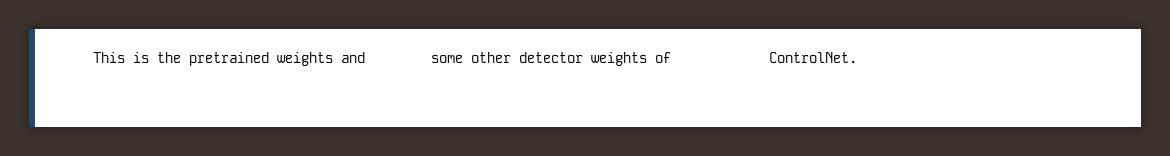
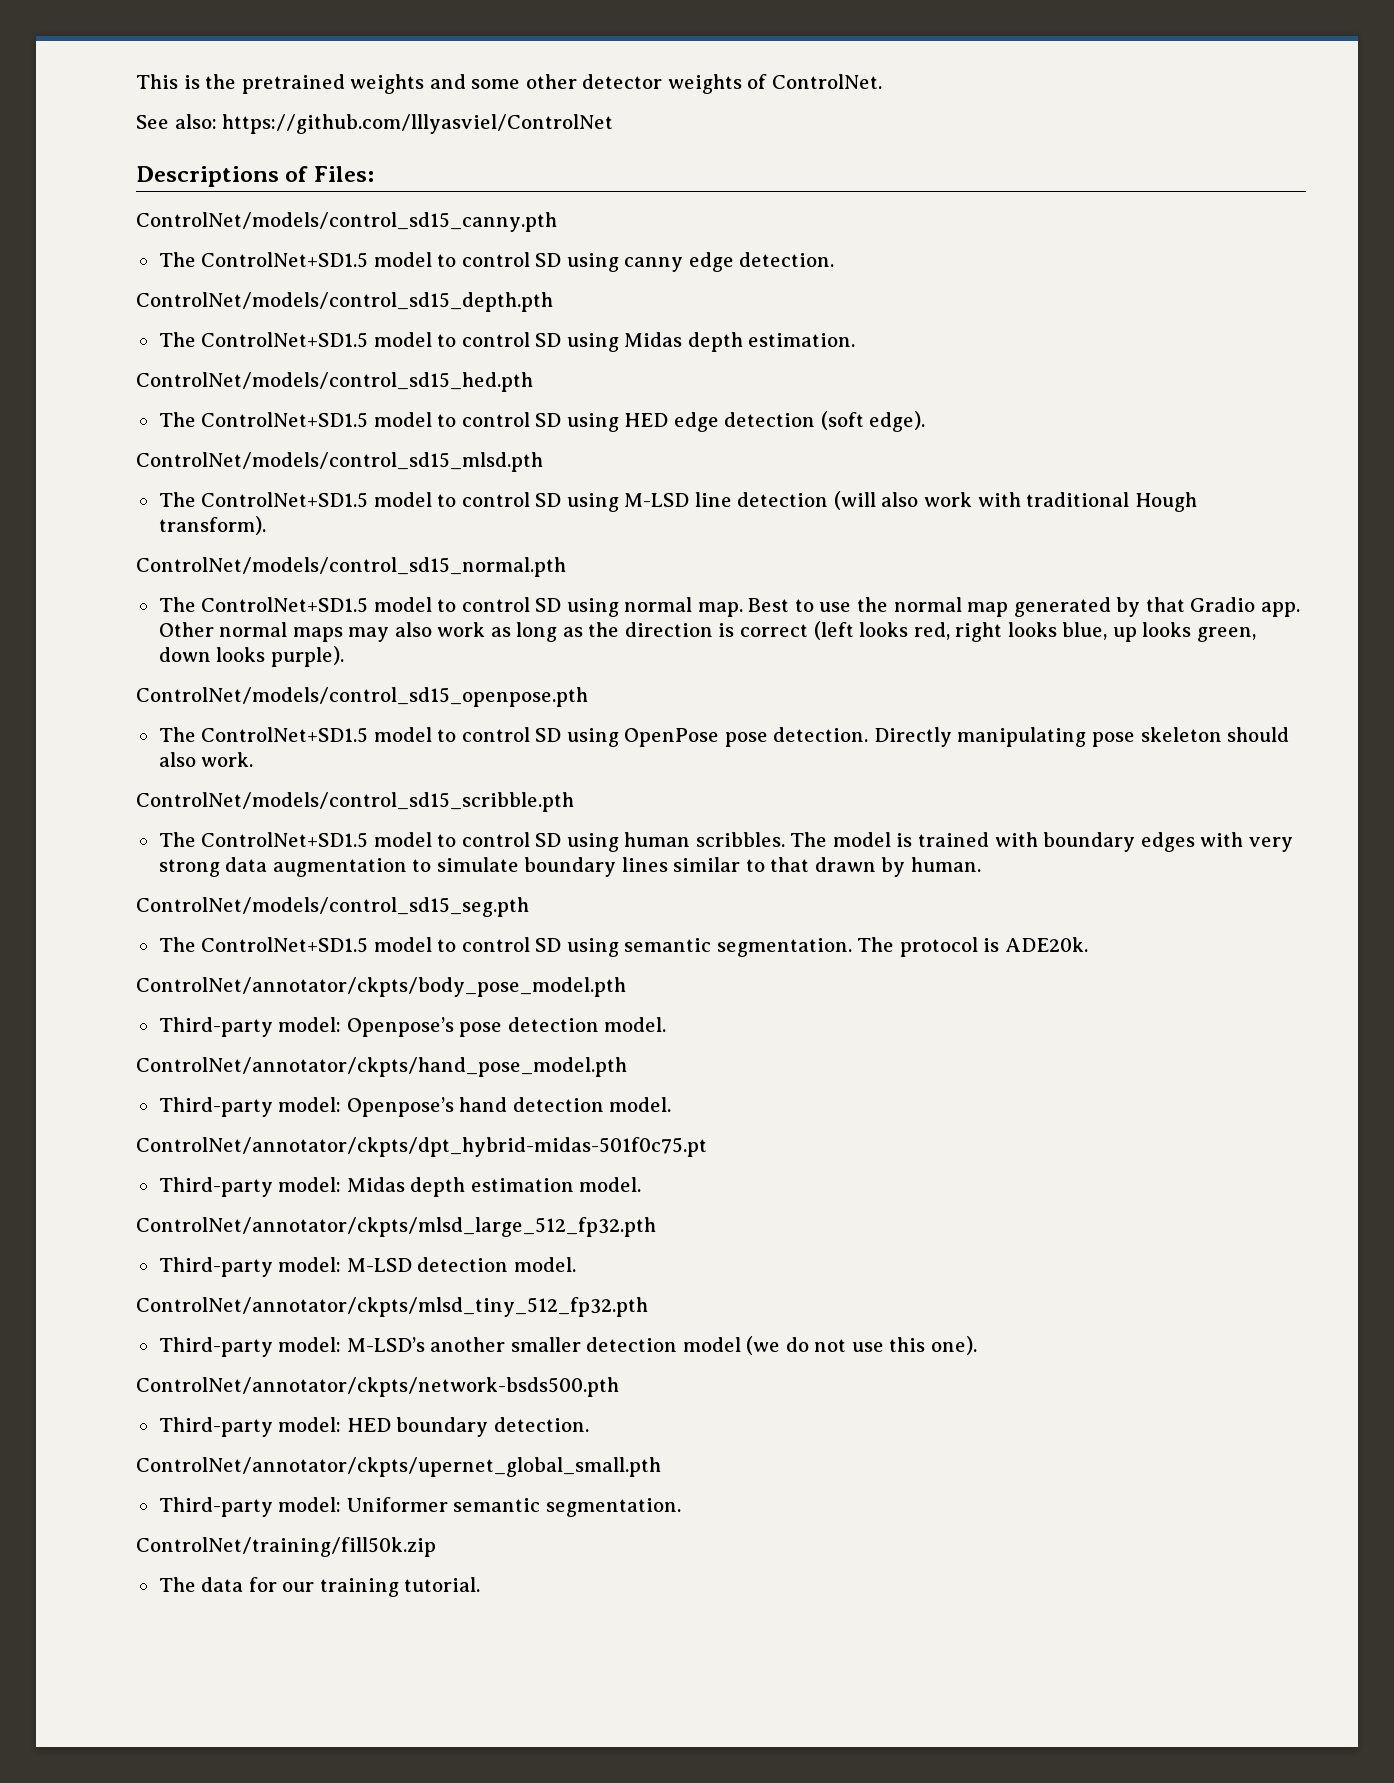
+ See also: https://github.com/lllyasviel/ControlNet
+ Descriptions of Files:
+ ControlNet/models/control_sd15_canny.pth
+ The ControlNet+SD1.5 model to control SD using canny edge detection.
+ ControlNet/models/control_sd15_depth.pth
+ The ControlNet+SD1.5 model to control SD using Midas depth estimation.
+ ControlNet/models/control_sd15_hed.pth
+ The ControlNet+SD1.5 model to control SD using HED edge detection (soft edge).
+ ControlNet/models/control_sd15_mlsd.pth
+ The ControlNet+SD1.5 model to control SD using M-LSD line detection (will also work with traditional Hough transform).
+ ControlNet/models/control_sd15_normal.pth
+ The ControlNet+SD1.5 model to control SD using normal map. Best to use the normal map generated by that Gradio app. Other normal maps may also work as long as the direction is correct (left looks red, right looks blue, up looks green, down looks purple).
+ ControlNet/models/control_sd15_openpose.pth
+ The ControlNet+SD1.5 model to control SD using OpenPose pose detection. Directly manipulating pose skeleton should also work.
+ ControlNet/models/control_sd15_scribble.pth
+ The ControlNet+SD1.5 model to control SD using human scribbles. The model is trained with boundary edges with very strong data augmentation to simulate boundary lines similar to that drawn by human.
+ ControlNet/models/control_sd15_seg.pth
+ The ControlNet+SD1.5 model to control SD using semantic segmentation. The protocol is ADE20k.
+ ControlNet/annotator/ckpts/body_pose_model.pth
+ Third-party model: Openpose’s pose detection model.
+ ControlNet/annotator/ckpts/hand_pose_model.pth
+ Third-party model: Openpose’s hand detection model.
+ ControlNet/annotator/ckpts/dpt_hybrid-midas-501f0c75.pt
+ Third-party model: Midas depth estimation model.
+ ControlNet/annotator/ckpts/mlsd_large_512_fp32.pth
+ Third-party model: M-LSD detection model.
+ ControlNet/annotator/ckpts/mlsd_tiny_512_fp32.pth
+ Third-party model: M-LSD’s another smaller detection model (we do not use this one).
+ ControlNet/annotator/ckpts/network-bsds500.pth
+ Third-party model: HED boundary detection.
+ ControlNet/annotator/ckpts/upernet_global_small.pth
+ Third-party model: Uniformer semantic segmentation.
+ ControlNet/training/fill50k.zip
+ The data for our training tutorial.

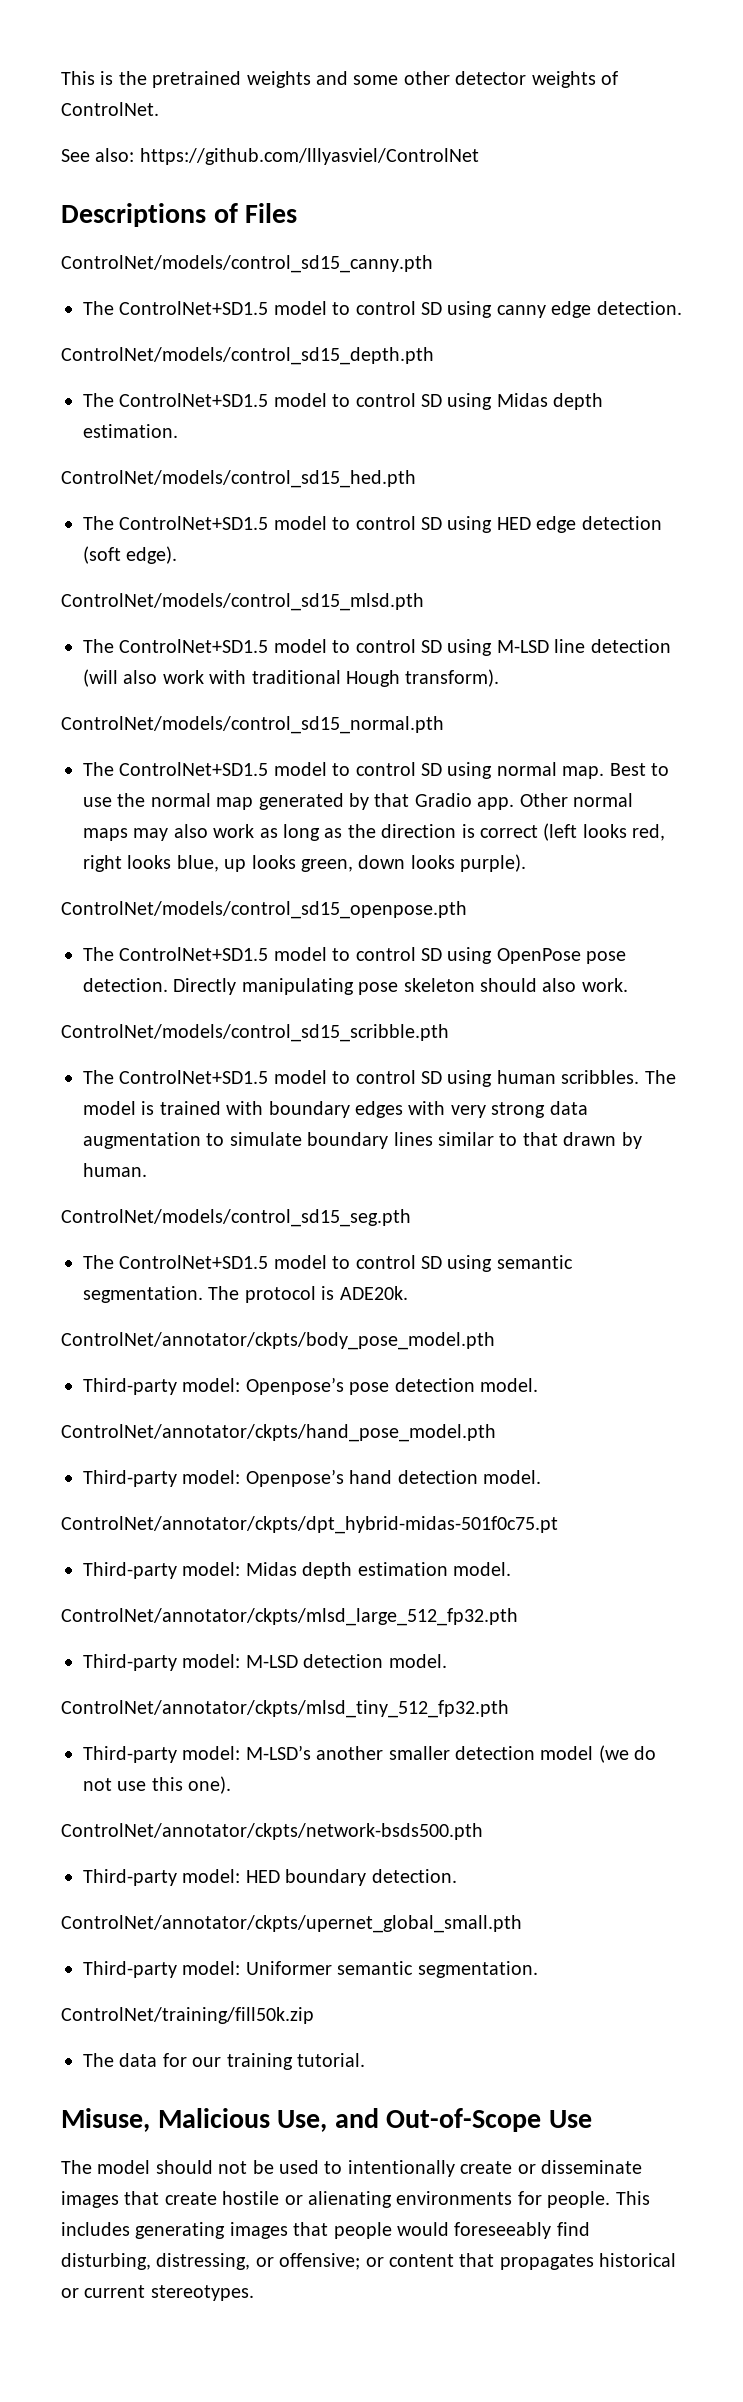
- Descriptions of Files:
+ Descriptions of Files
+ Misuse, Malicious Use, and Out-of-Scope Use
+ The model should not be used to intentionally create or disseminate images that create hostile or alienating environments for people. This includes generating images that people would foreseeably find disturbing, distressing, or offensive; or content that propagates historical or current stereotypes.

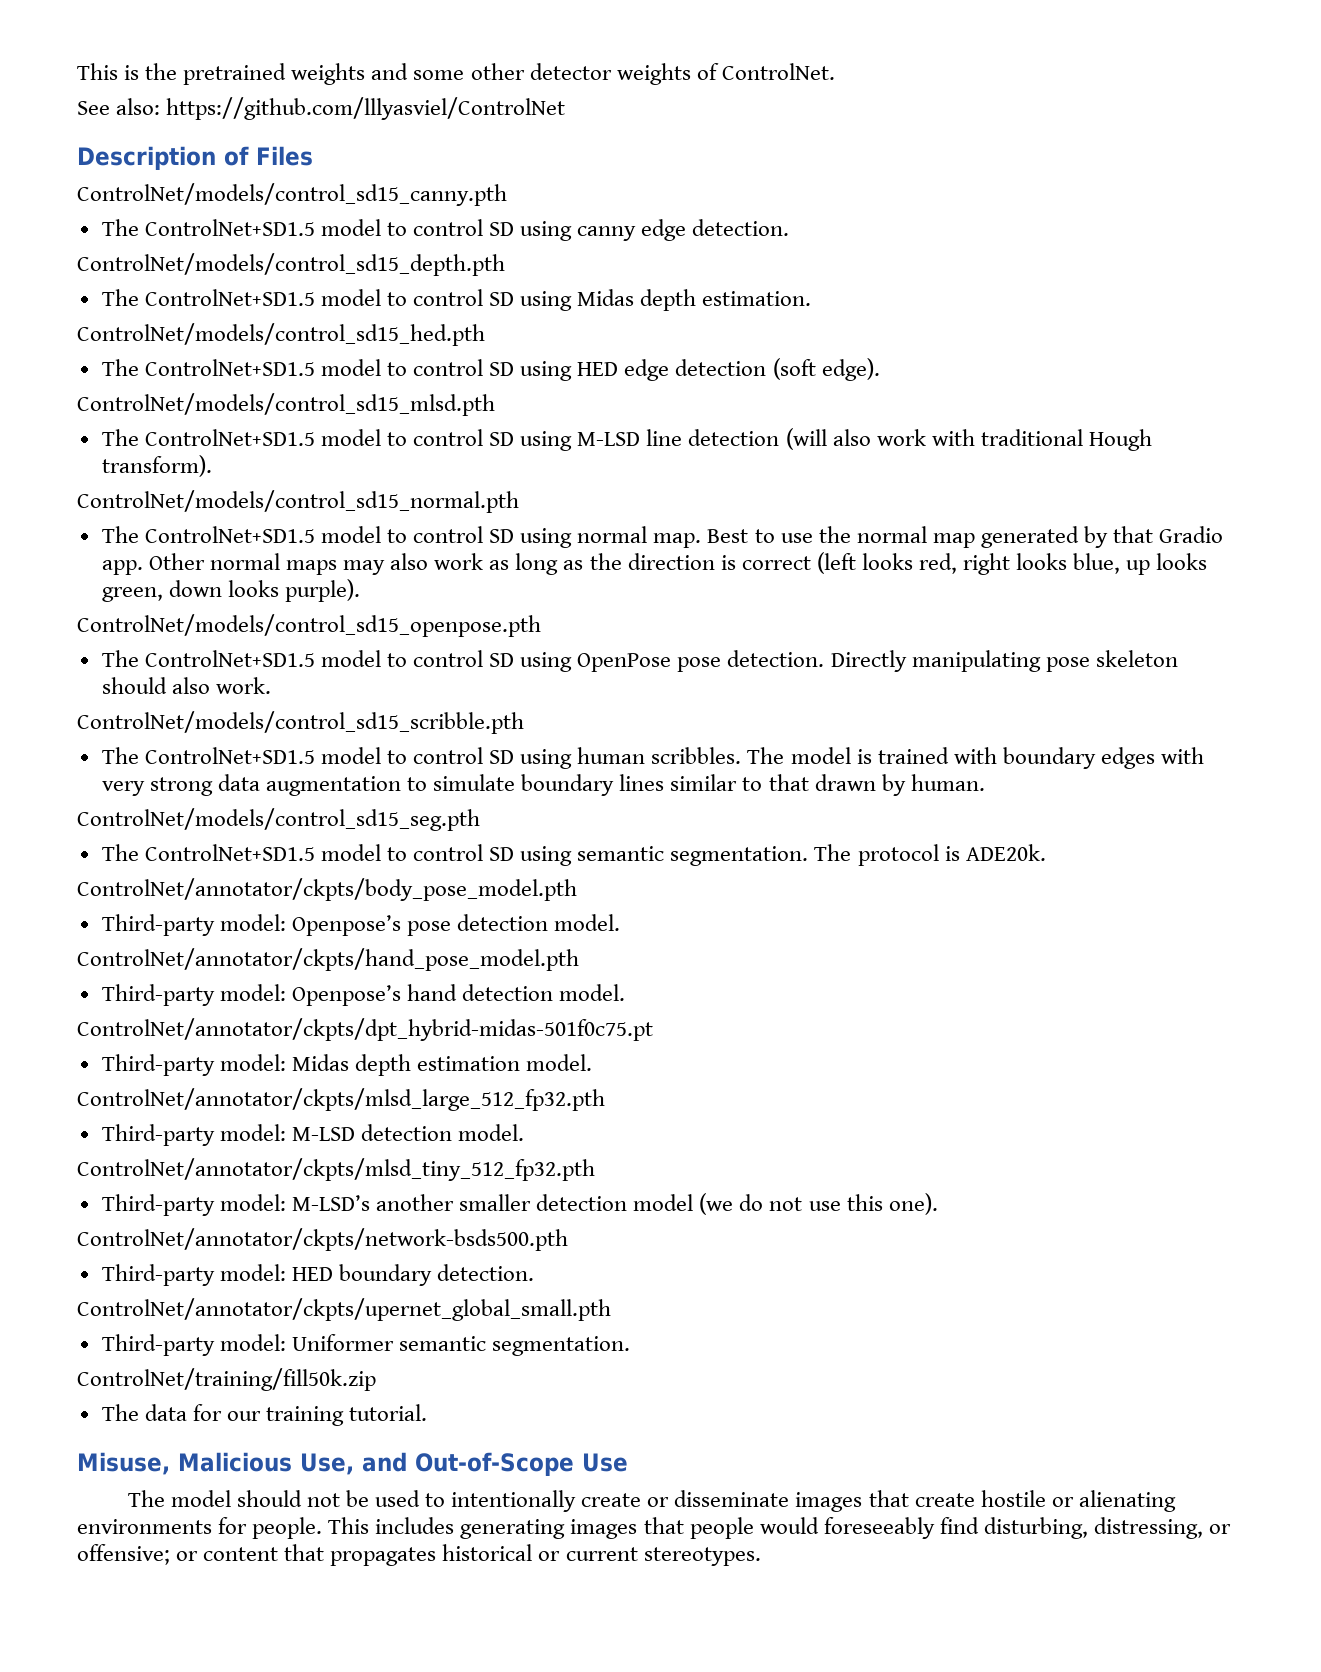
- Descriptions of Files
+ Description of Files

